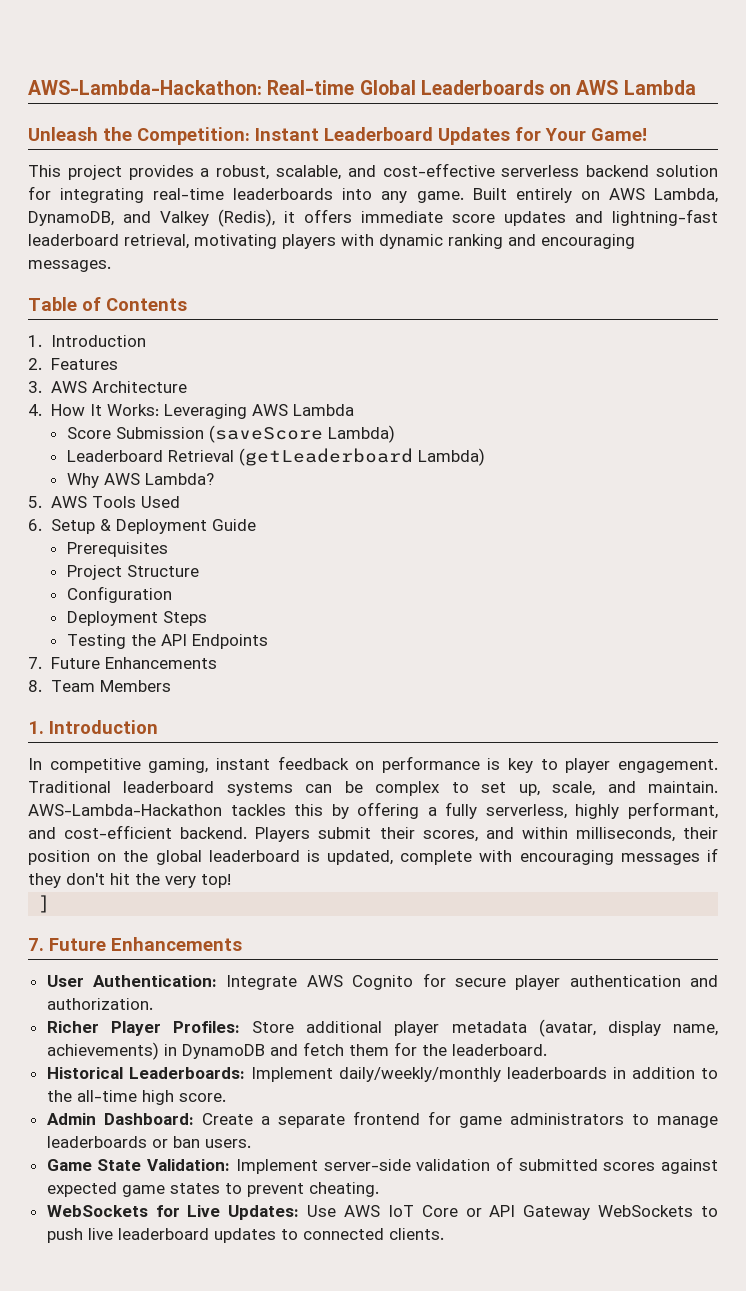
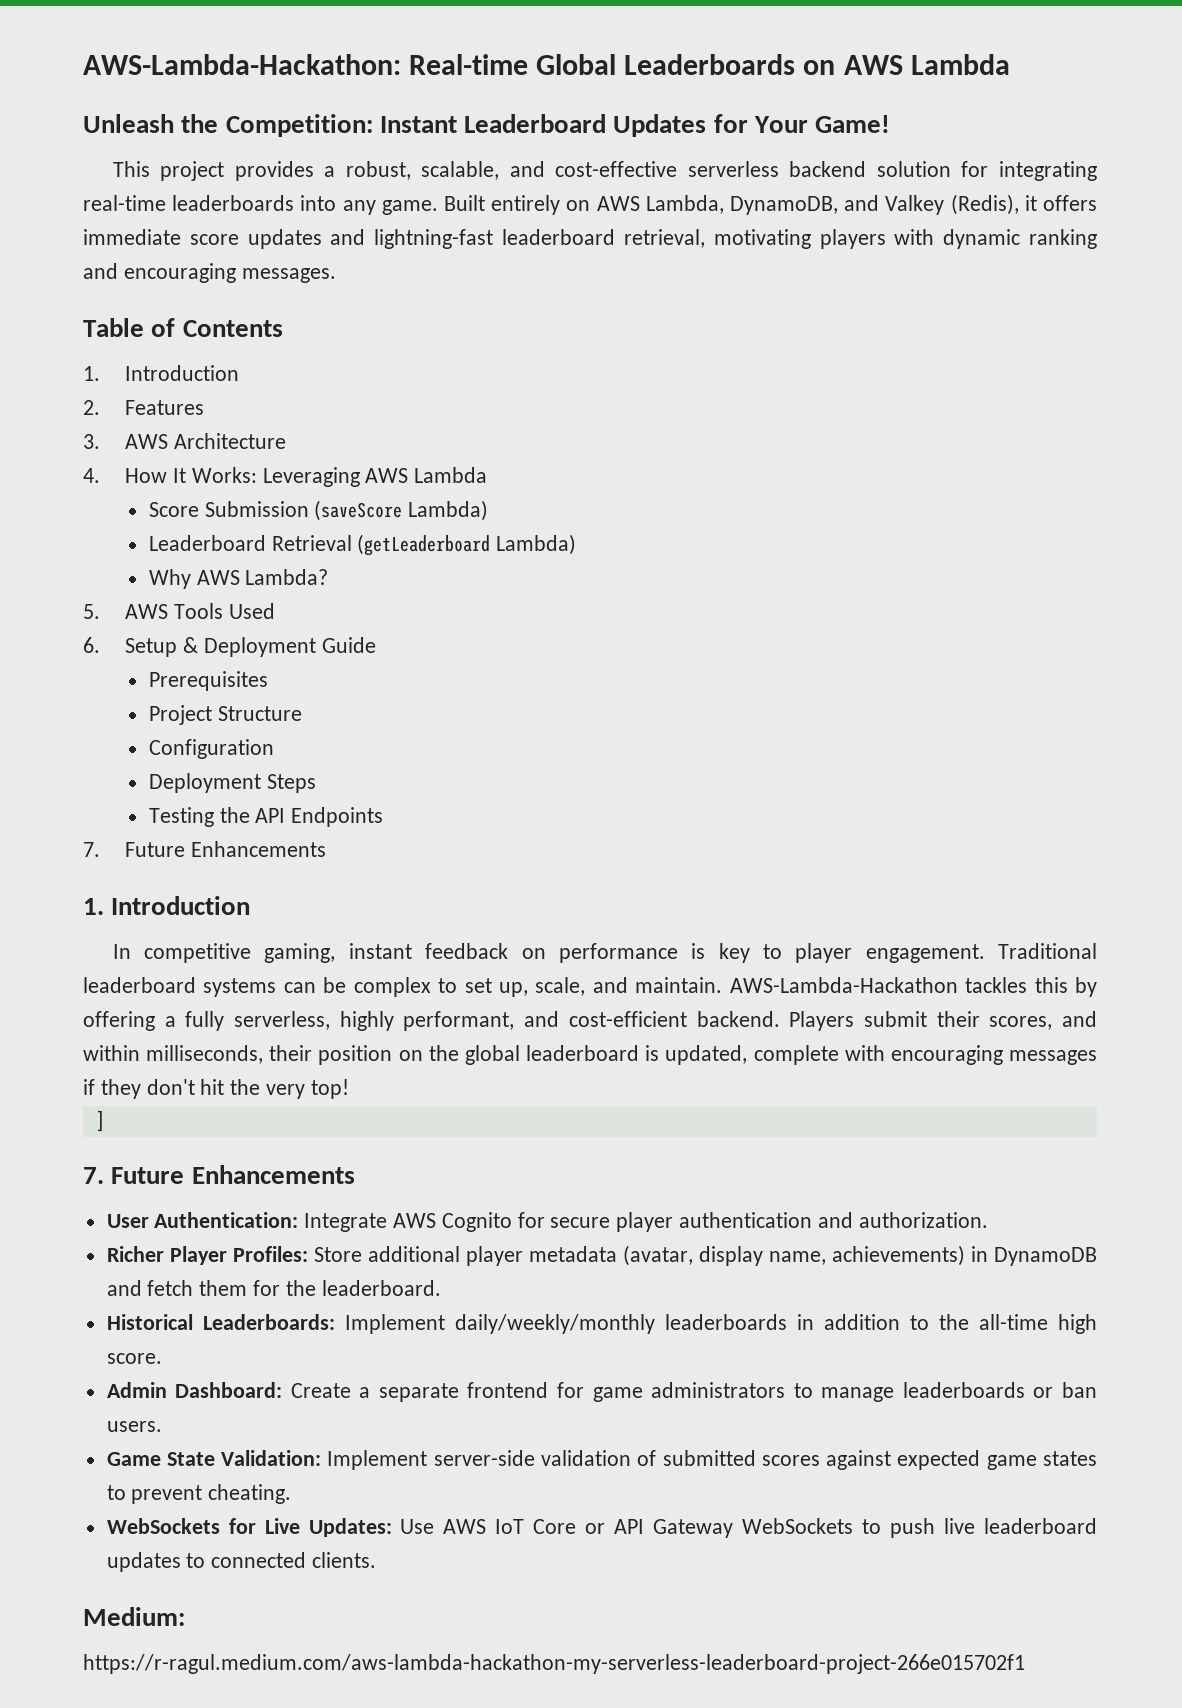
- 8. Team Members
+ Medium:
+ https://r-ragul.medium.com/aws-lambda-hackathon-my-serverless-leaderboard-project-266e015702f1

